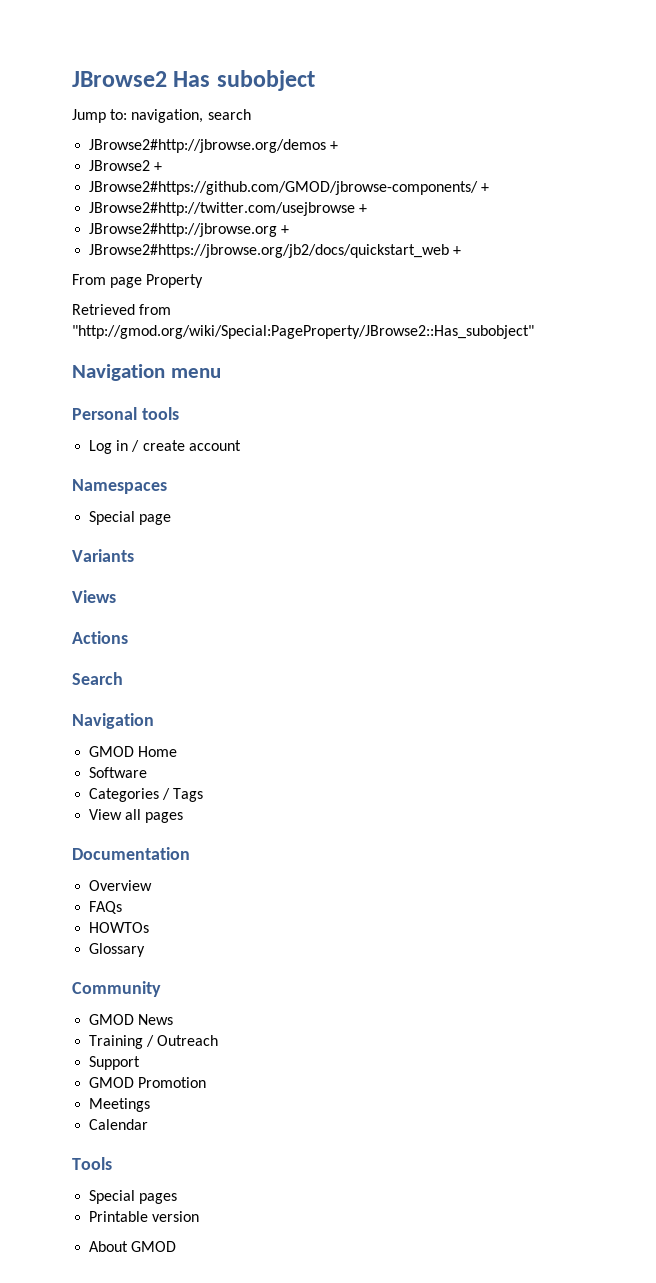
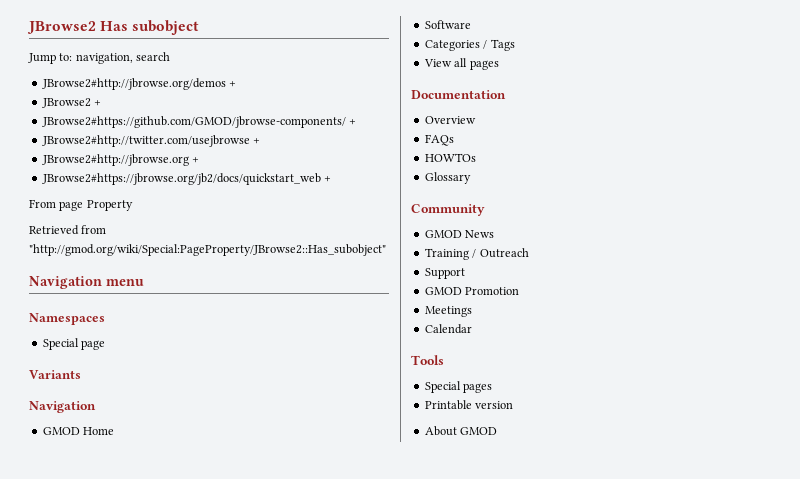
- Personal tools
- Log in / create account
- Views
- Actions
- Search

